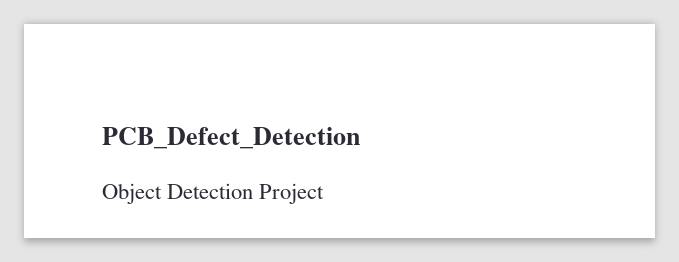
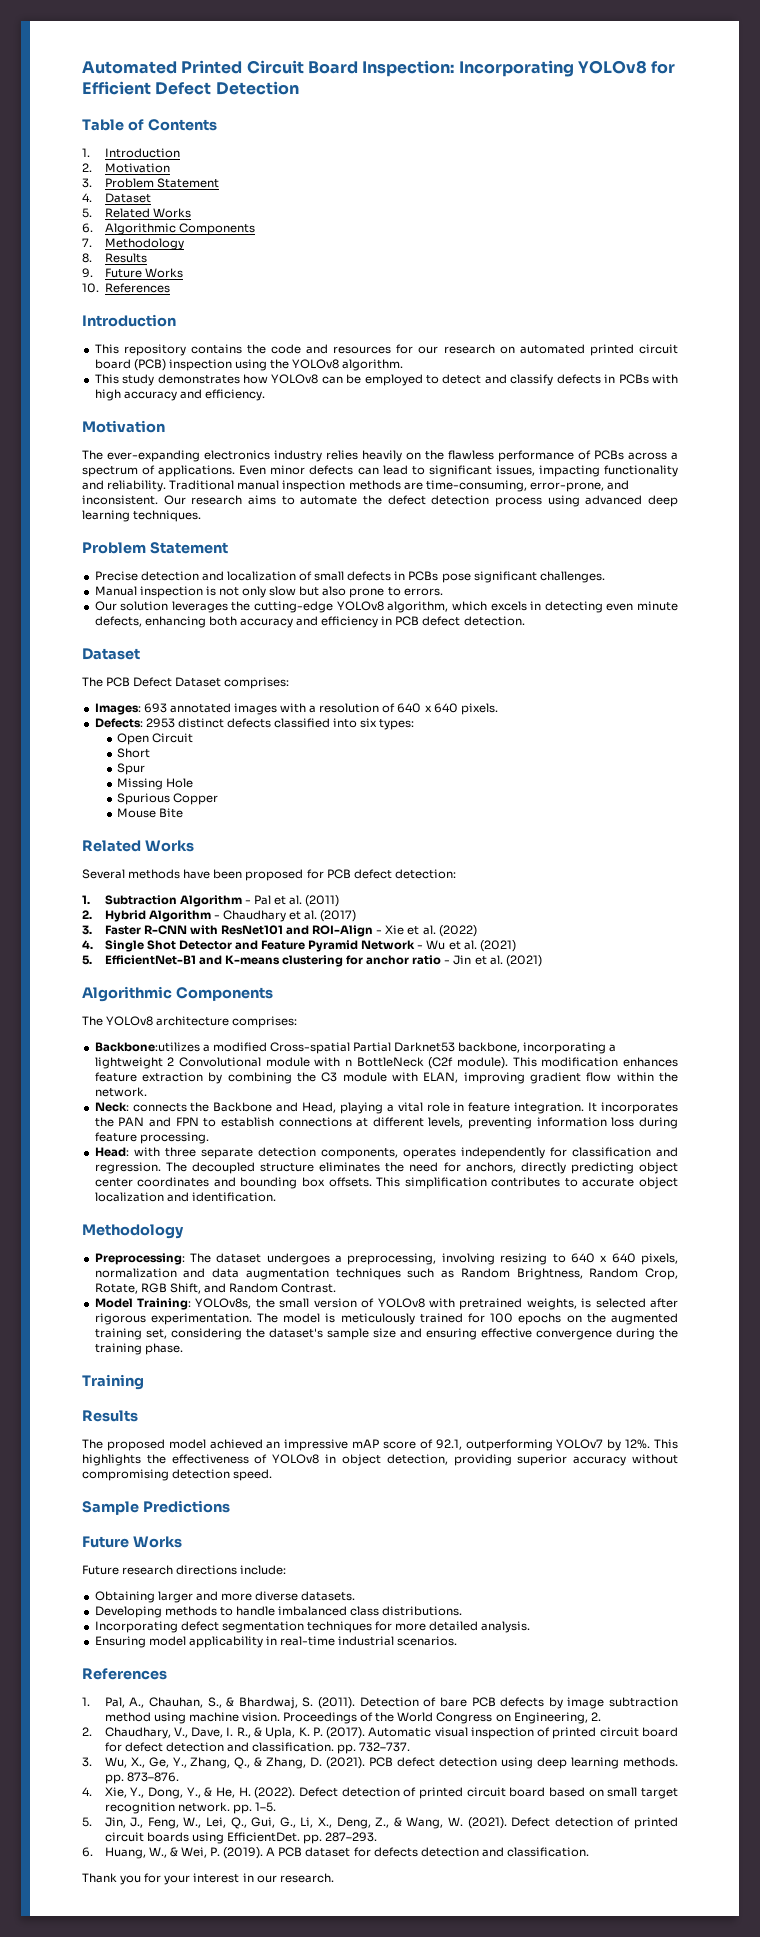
- PCB_Defect_Detection
- Object Detection Project
+ Automated Printed Circuit Board Inspection: Incorporating YOLOv8 for Efficient Defect Detection
+ Table of Contents
+ 1. Introduction
+ 2. Motivation
+ 3. Problem Statement
+ 4. Dataset
+ 5. Related Works
+ 6. Algorithmic Components
+ 7. Methodology
+ 8. Results
+ 9. Future Works
+ 10. References
+ Introduction
+ This repository contains the code and resources for our research on automated printed circuit board (PCB) inspection using the YOLOv8 algorithm.
+ This study demonstrates how YOLOv8 can be employed to detect and classify defects in PCBs with high accuracy and efficiency.
+ Motivation
+ The ever-expanding electronics industry relies heavily on the flawless performance of PCBs across a spectrum of applications. Even minor defects can lead to significant issues, impacting functionality and reliability. Traditional manual inspection methods are time-consuming, error-prone, and inconsistent. Our research aims to automate the defect detection process using advanced deep learning techniques.
+ Problem Statement
+ Precise detection and localization of small defects in PCBs pose significant challenges.
+ Manual inspection is not only slow but also prone to errors.
+ Our solution leverages the cutting-edge YOLOv8 algorithm, which excels in detecting even minute defects, enhancing both accuracy and efficiency in PCB defect detection.
+ Dataset
+ The PCB Defect Dataset comprises:
+ Images: 693 annotated images with a resolution of 640 x 640 pixels.
+ Defects: 2953 distinct defects classified into six types:
+ Open Circuit
+ Short
+ Spur
+ Missing Hole
+ Spurious Copper
+ Mouse Bite
+ Related Works
+ Several methods have been proposed for PCB defect detection:
+ 1. Subtraction Algorithm - Pal et al. (2011)
+ 2. Hybrid Algorithm - Chaudhary et al. (2017)
+ 3. Faster R-CNN with ResNet101 and ROI-Align - Xie et al. (2022)
+ 4. Single Shot Detector and Feature Pyramid Network - Wu et al. (2021)
+ 5. EfficientNet-B1 and K-means clustering for anchor ratio - Jin et al. (2021)
+ Algorithmic Components
+ The YOLOv8 architecture comprises:
+ Backbone:utilizes a modified Cross-spatial Partial Darknet53 backbone, incorporating a lightweight 2 Convolutional module with n BottleNeck (C2f module). This modification enhances feature extraction by combining the C3 module with ELAN, improving gradient flow within the network.
+ Neck: connects the Backbone and Head, playing a vital role in feature integration. It incorporates the PAN and FPN to establish connections at different levels, preventing information loss during feature processing.
+ Head: with three separate detection components, operates independently for classification and regression. The decoupled structure eliminates the need for anchors, directly predicting object center coordinates and bounding box offsets. This simplification contributes to accurate object localization and identification.
+ Methodology
+ Preprocessing: The dataset undergoes a preprocessing, involving resizing to 640 x 640 pixels, normalization and data augmentation techniques such as Random Brightness, Random Crop, Rotate, RGB Shift, and Random Contrast.
+ Model Training: YOLOv8s, the small version of YOLOv8 with pretrained weights, is selected after rigorous experimentation. The model is meticulously trained for 100 epochs on the augmented training set, considering the dataset's sample size and ensuring effective convergence during the training phase.
+ Training
+ Results
+ The proposed model achieved an impressive mAP score of 92.1, outperforming YOLOv7 by 12%. This highlights the effectiveness of YOLOv8 in object detection, providing superior accuracy without compromising detection speed.
+ Sample Predictions
+ Future Works
+ Future research directions include:
+ Obtaining larger and more diverse datasets.
+ Developing methods to handle imbalanced class distributions.
+ Incorporating defect segmentation techniques for more detailed analysis.
+ Ensuring model applicability in real-time industrial scenarios.
+ References
+ 1. Pal, A., Chauhan, S., & Bhardwaj, S. (2011). Detection of bare PCB defects by image subtraction method using machine vision. Proceedings of the World Congress on Engineering, 2.
+ 2. Chaudhary, V., Dave, I. R., & Upla, K. P. (2017). Automatic visual inspection of printed circuit board for defect detection and classification. pp. 732–737.
+ 3. Wu, X., Ge, Y., Zhang, Q., & Zhang, D. (2021). PCB defect detection using deep learning methods. pp. 873–876.
+ 4. Xie, Y., Dong, Y., & He, H. (2022). Defect detection of printed circuit board based on small target recognition network. pp. 1–5.
+ 5. Jin, J., Feng, W., Lei, Q., Gui, G., Li, X., Deng, Z., & Wang, W. (2021). Defect detection of printed circuit boards using EfficientDet. pp. 287–293.
+ 6. Huang, W., & Wei, P. (2019). A PCB dataset for defects detection and classification.
+ Thank you for your interest in our research.

